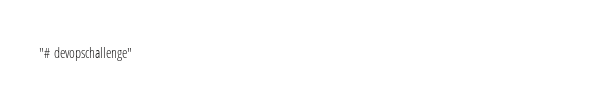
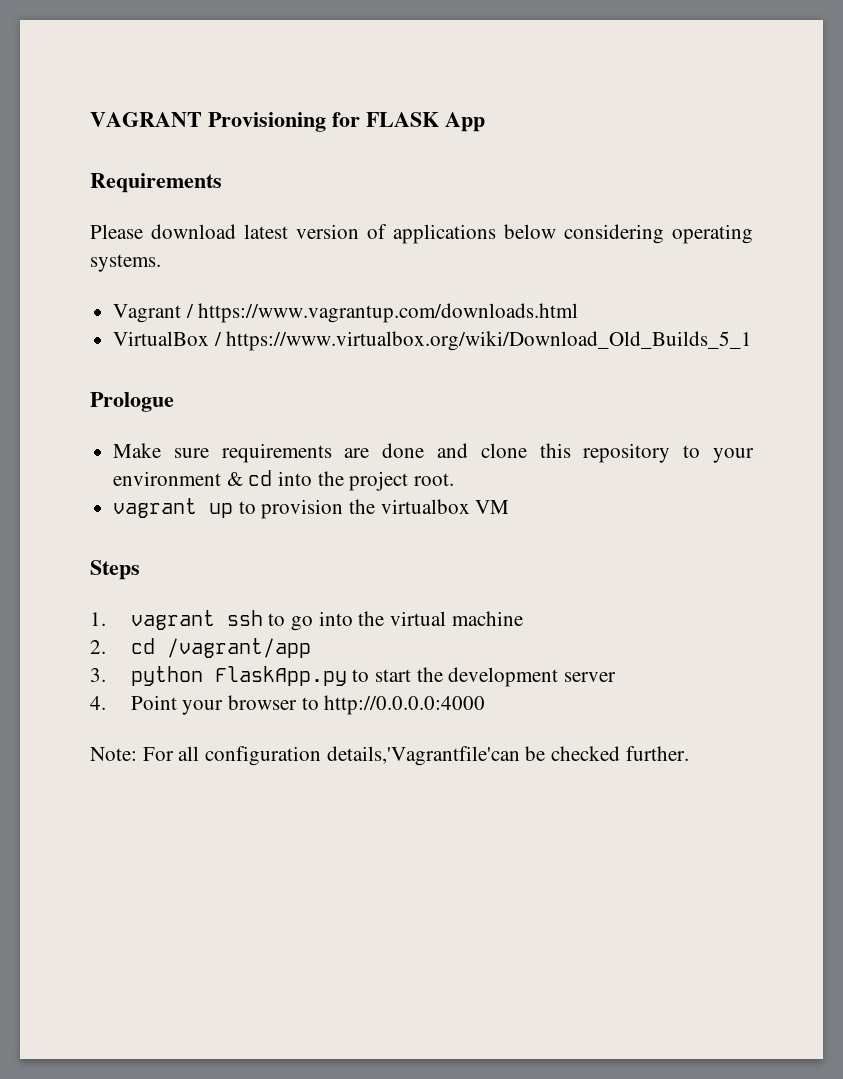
- "# devopschallenge"
+ VAGRANT Provisioning for FLASK App
+ Requirements
+ Please download latest version of applications below considering operating systems.
+ Vagrant / https://www.vagrantup.com/downloads.html
+ VirtualBox / https://www.virtualbox.org/wiki/Download_Old_Builds_5_1
+ Prologue
+ Make sure requirements are done and clone this repository to your environment & cd into the project root.
+ vagrant up to provision the virtualbox VM
+ Steps
+ 1. vagrant ssh to go into the virtual machine
+ 2. cd /vagrant/app
+ 3. python FlaskApp.py to start the development server
+ 4. Point your browser to http://0.0.0.0:4000
+ Note: For all configuration details,'Vagrantfile'can be checked further.

